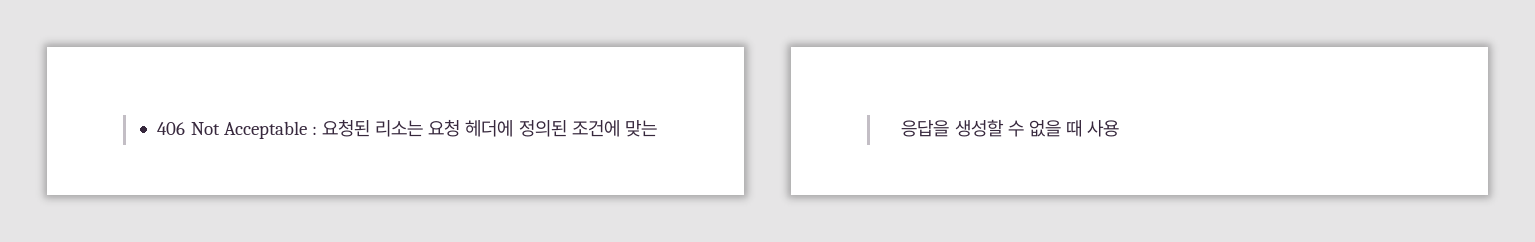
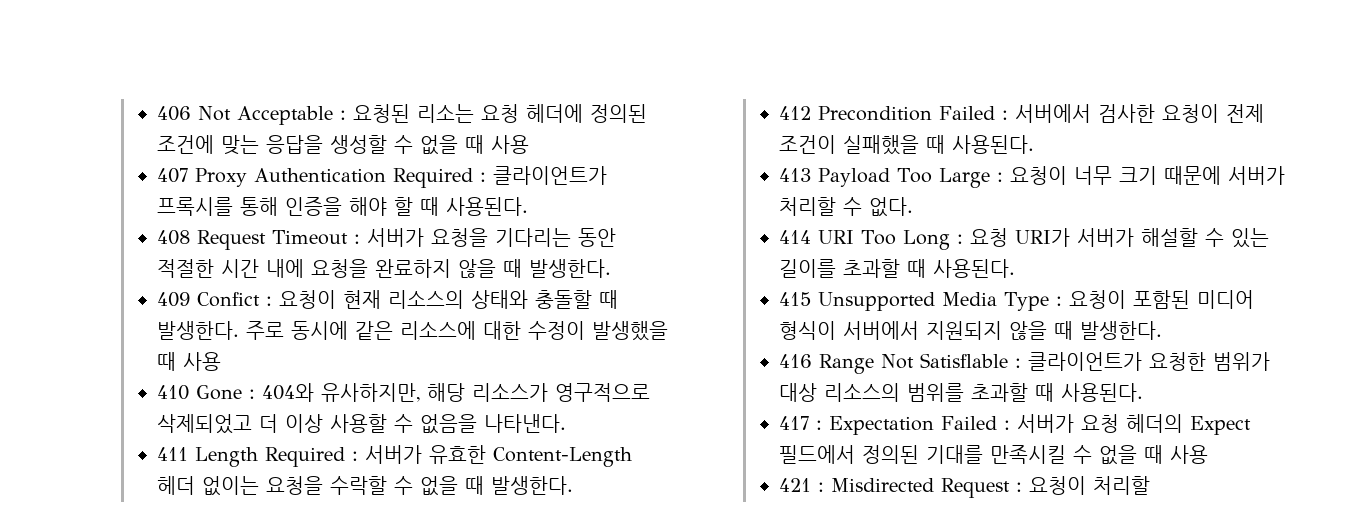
+ 407 Proxy Authentication Required : 클라이언트가 프록시를 통해 인증을 해야 할 때 사용된다.
+ 408 Request Timeout : 서버가 요청을 기다리는 동안 적절한 시간 내에 요청을 완료하지 않을 때 발생한다.
+ 409 Confict : 요청이 현재 리소스의 상태와 충돌할 때 발생한다. 주로 동시에 같은 리소스에 대한 수정이 발생했을 때 사용
+ 410 Gone : 404와 유사하지만, 해당 리소스가 영구적으로 삭제되었고 더 이상 사용할 수 없음을 나타낸다.
+ 411 Length Required : 서버가 유효한 Content-Length 헤더 없이는 요청을 수락할 수 없을 때 발생한다.
+ 412 Precondition Failed : 서버에서 검사한 요청이 전제 조건이 실패했을 때 사용된다.
+ 413 Payload Too Large : 요청이 너무 크기 때문에 서버가 처리할 수 없다.
+ 414 URI Too Long : 요청 URI가 서버가 해설할 수 있는 길이를 초과할 때 사용된다.
+ 415 Unsupported Media Type : 요청이 포함된 미디어 형식이 서버에서 지원되지 않을 때 발생한다.
+ 416 Range Not Satisflable : 클라이언트가 요청한 범위가 대상 리소스의 범위를 초과할 때 사용된다.
+ 417 : Expectation Failed : 서버가 요청 헤더의 Expect 필드에서 정의된 기대를 만족시킬 수 없을 때 사용
+ 421 : Misdirected Request : 요청이 처리할

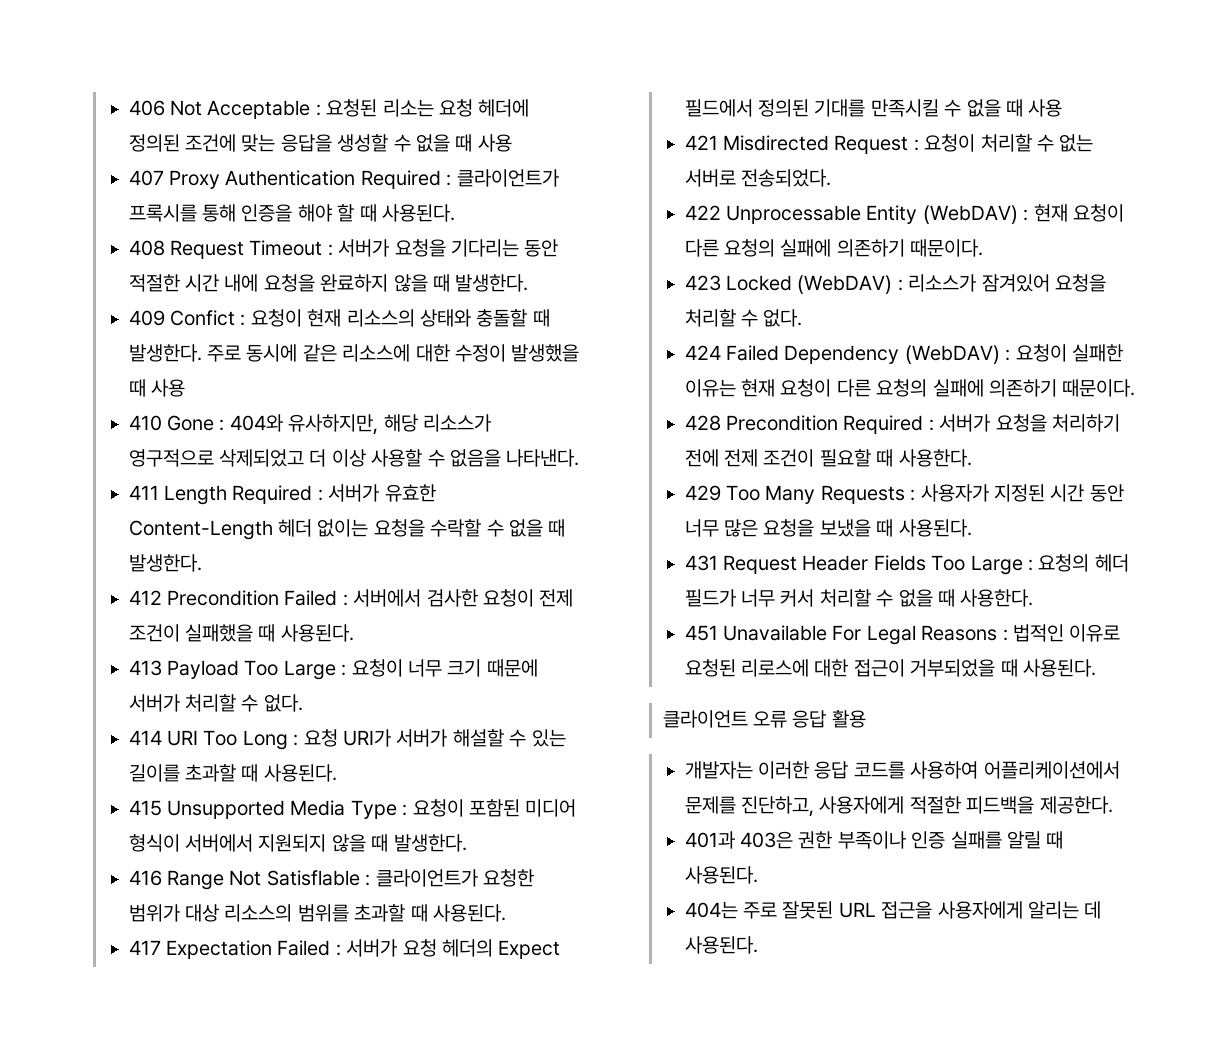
- 417 : Expectation Failed : 서버가 요청 헤더의 Expect 필드에서 정의된 기대를 만족시킬 수 없을 때 사용
+ 417 Expectation Failed : 서버가 요청 헤더의 Expect 필드에서 정의된 기대를 만족시킬 수 없을 때 사용
- 421 : Misdirected Request : 요청이 처리할
+ 421 Misdirected Request : 요청이 처리할 수 없는 서버로 전송되었다.
+ 422 Unprocessable Entity (WebDAV) : 현재 요청이 다른 요청의 실패에 의존하기 때문이다.
+ 423 Locked (WebDAV) : 리소스가 잠겨있어 요청을 처리할 수 없다.
+ 424 Failed Dependency (WebDAV) : 요청이 실패한 이유는 현재 요청이 다른 요청의 실패에 의존하기 때문이다.
+ 428 Precondition Required : 서버가 요청을 처리하기 전에 전제 조건이 필요할 때 사용한다.
+ 429 Too Many Requests : 사용자가 지정된 시간 동안 너무 많은 요청을 보냈을 때 사용된다.
+ 431 Request Header Fields Too Large : 요청의 헤더 필드가 너무 커서 처리할 수 없을 때 사용한다.
+ 451 Unavailable For Legal Reasons : 법적인 이유로 요청된 리로스에 대한 접근이 거부되었을 때 사용된다.
+ 클라이언트 오류 응답 활용
+ 개발자는 이러한 응답 코드를 사용하여 어플리케이션에서 문제를 진단하고, 사용자에게 적절한 피드백을 제공한다.
+ 401과 403은 권한 부족이나 인증 실패를 알릴 때 사용된다.
+ 404는 주로 잘못된 URL 접근을 사용자에게 알리는 데 사용된다.

